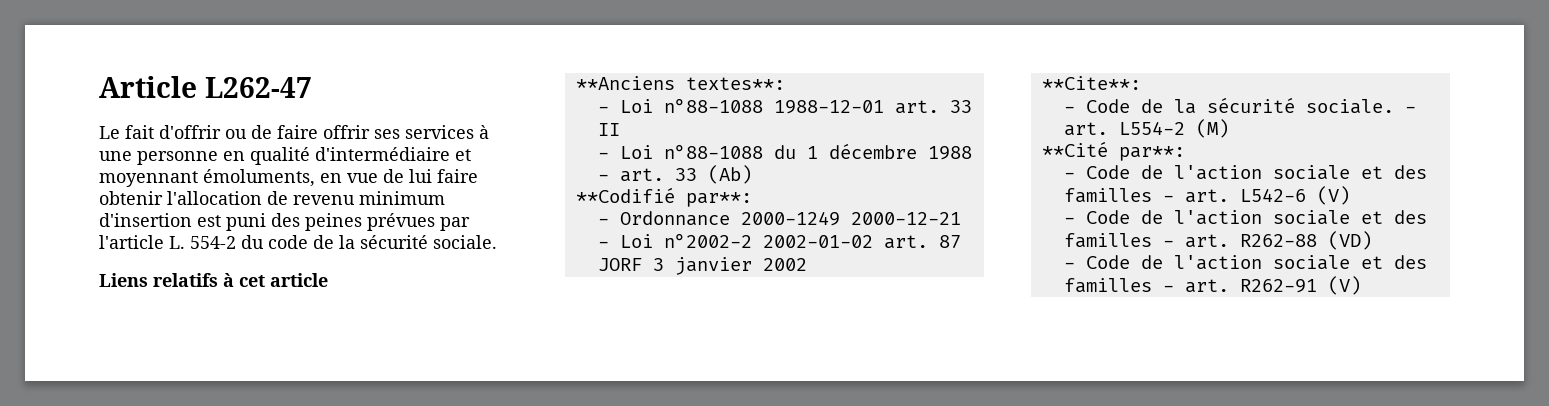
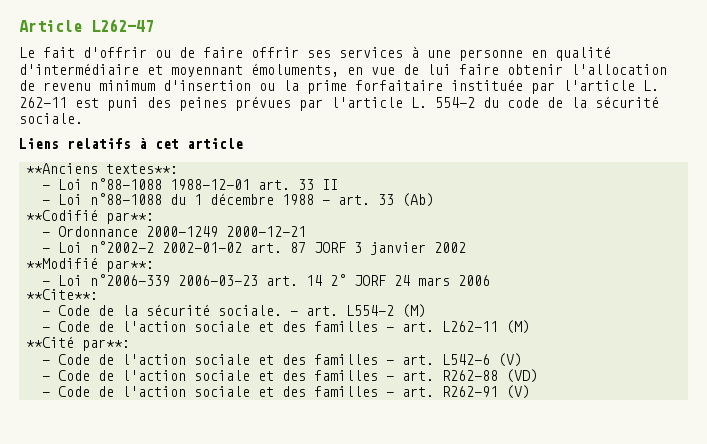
- Le fait d'offrir ou de faire offrir ses services à une personne en qualité d'intermédiaire et moyennant émoluments, en vue de lui faire obtenir l'allocation de revenu minimum d'insertion est puni des peines prévues par l'article L. 554-2 du code de la sécurité sociale.
+ Le fait d'offrir ou de faire offrir ses services à une personne en qualité d'intermédiaire et moyennant émoluments, en vue de lui faire obtenir l'allocation de revenu minimum d'insertion ou la prime forfaitaire instituée par l'article L. 262-11 est puni des peines prévues par l'article L. 554-2 du code de la sécurité sociale.
+ **Modifié par**:
+ - Loi n°2006-339 2006-03-23 art. 14 2° JORF 24 mars 2006
+ - Code de l'action sociale et des familles - art. L262-11 (M)

